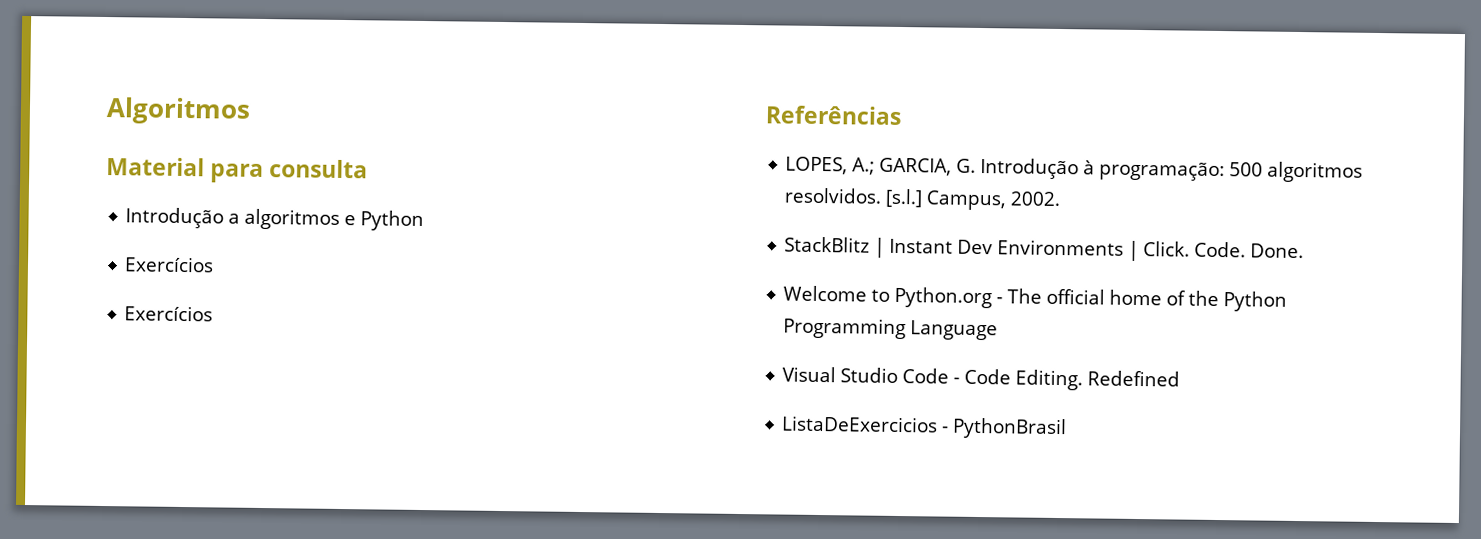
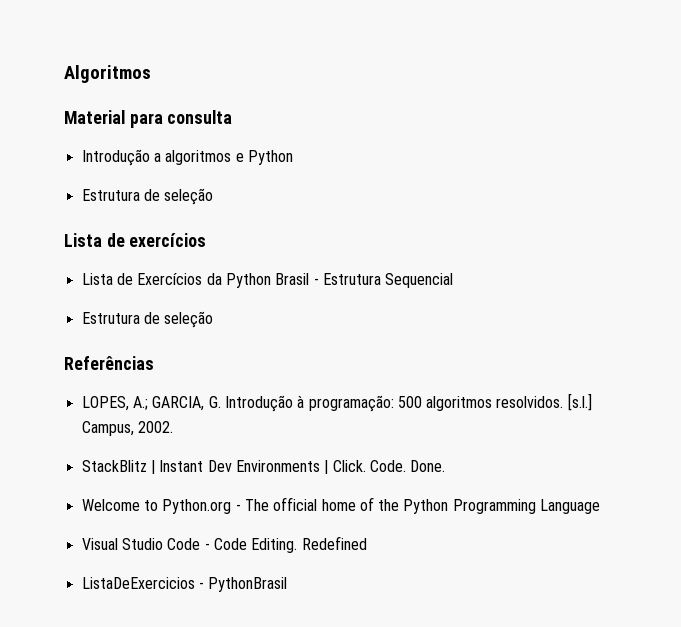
  Introdução a algoritmos e Python
- Exercícios
- Exercícios
+ Estrutura de seleção
+ Lista de exercícios
+ Lista de Exercícios da Python Brasil - Estrutura Sequencial
+ Estrutura de seleção

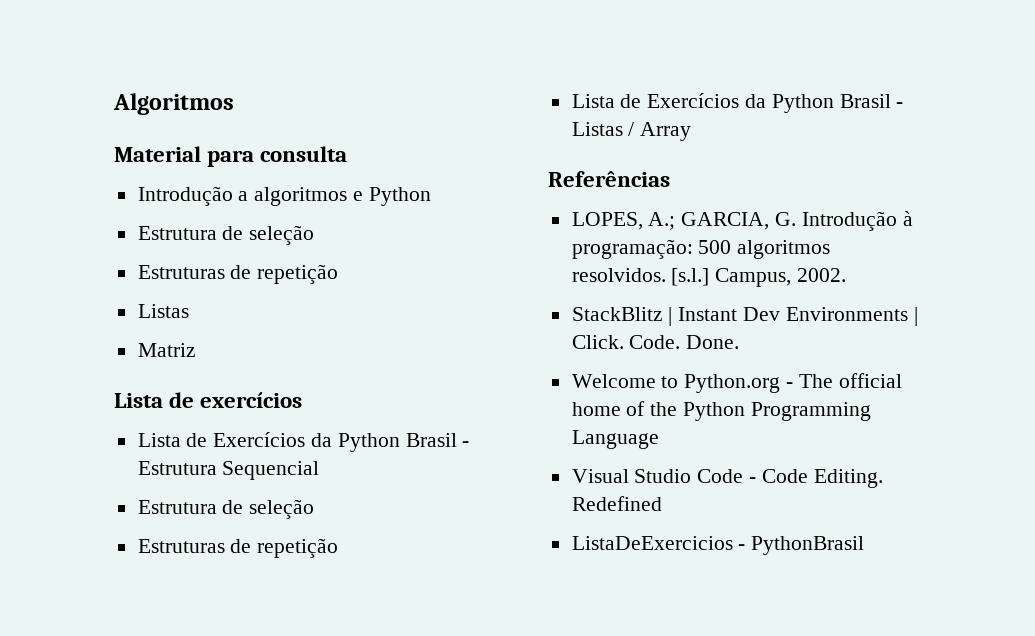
  Introdução a algoritmos e Python
  Estrutura de seleção
+ Estruturas de repetição
+ Listas
+ Matriz
  Lista de Exercícios da Python Brasil - Estrutura Sequencial
  Estrutura de seleção
+ Estruturas de repetição
+ Lista de Exercícios da Python Brasil - Listas / Array

